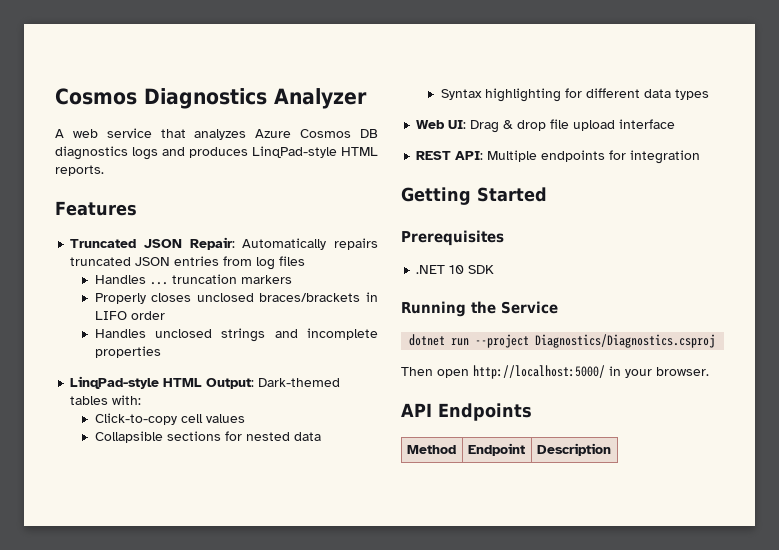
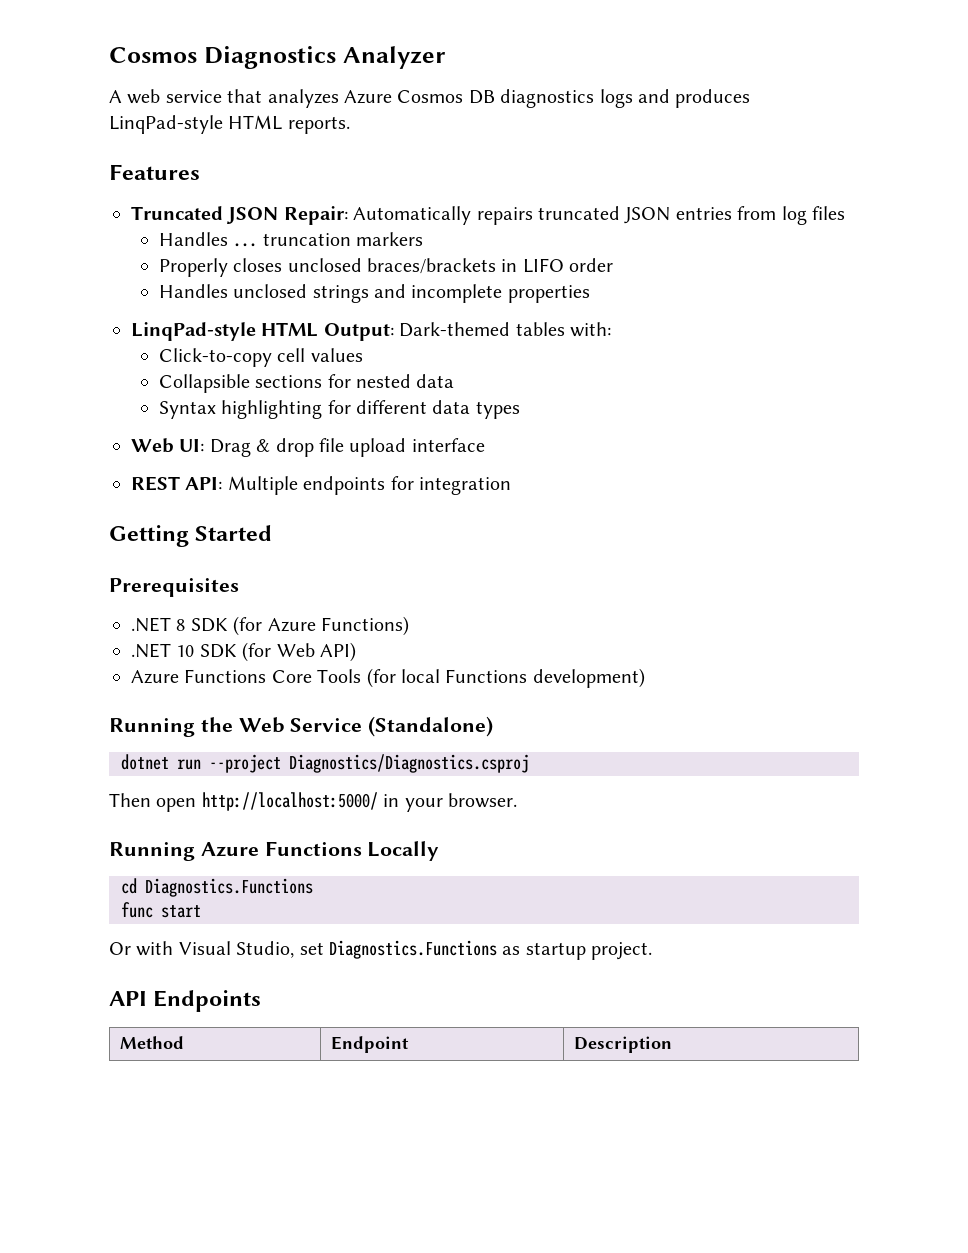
- .NET 10 SDK
+ .NET 8 SDK (for Azure Functions)
+ .NET 10 SDK (for Web API)
+ Azure Functions Core Tools (for local Functions development)
- Running the Service
+ Running the Web Service (Standalone)
+ Running Azure Functions Locally
+ cd Diagnostics.Functions
+ func start
+ Or with Visual Studio, set Diagnostics.Functions as startup project.

